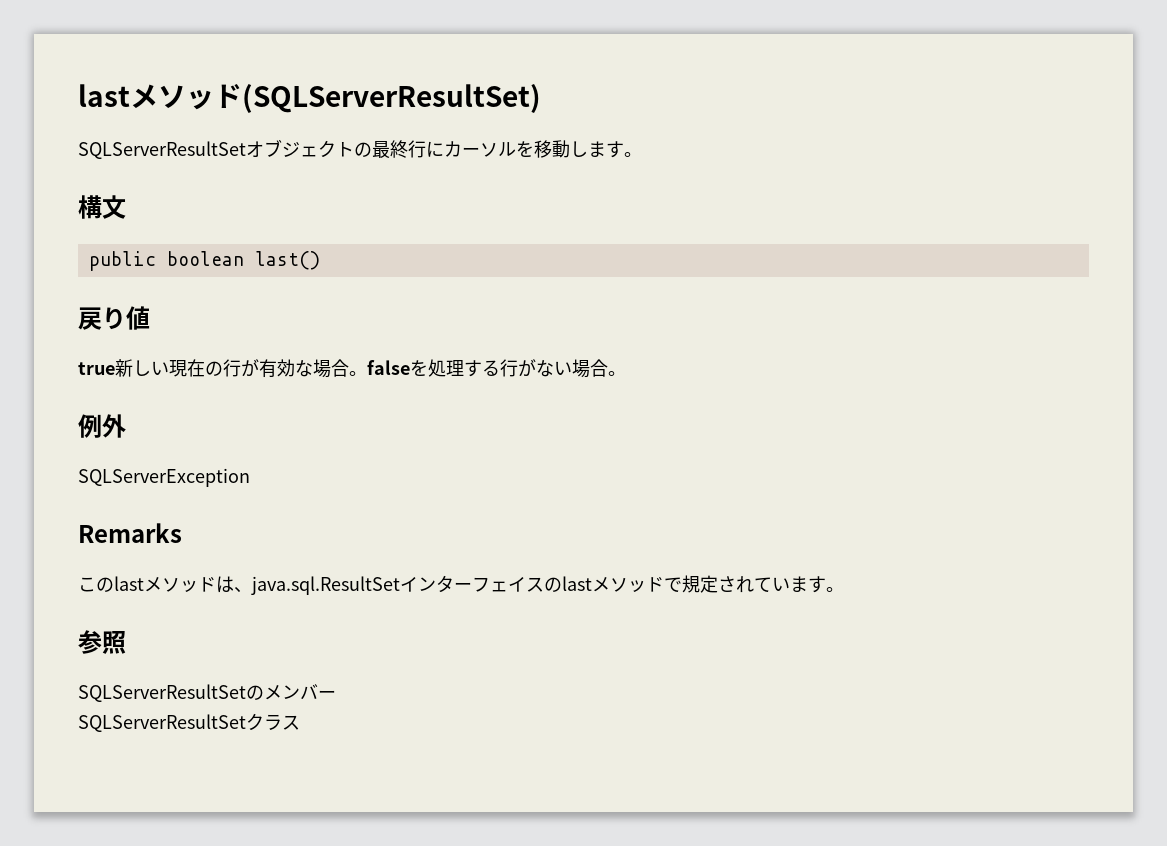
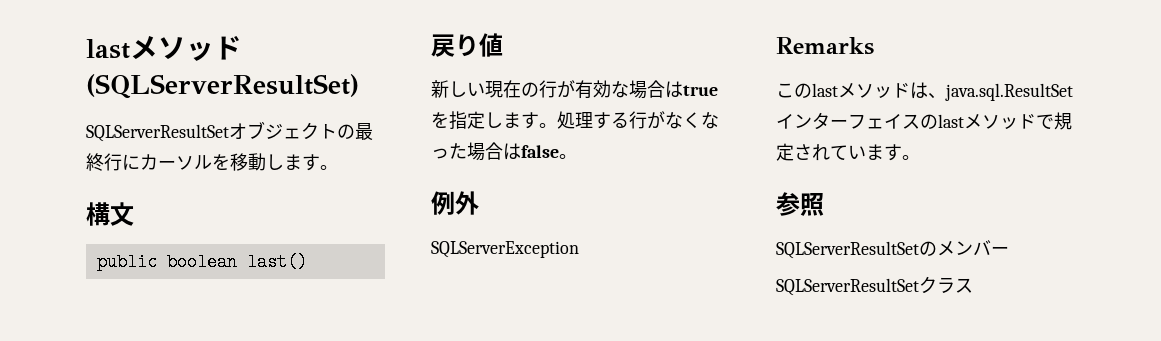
- true新しい現在の行が有効な場合。falseを処理する行がない場合。
+ 新しい現在の行が有効な場合はtrueを指定します。処理する行がなくなった場合はfalse。

